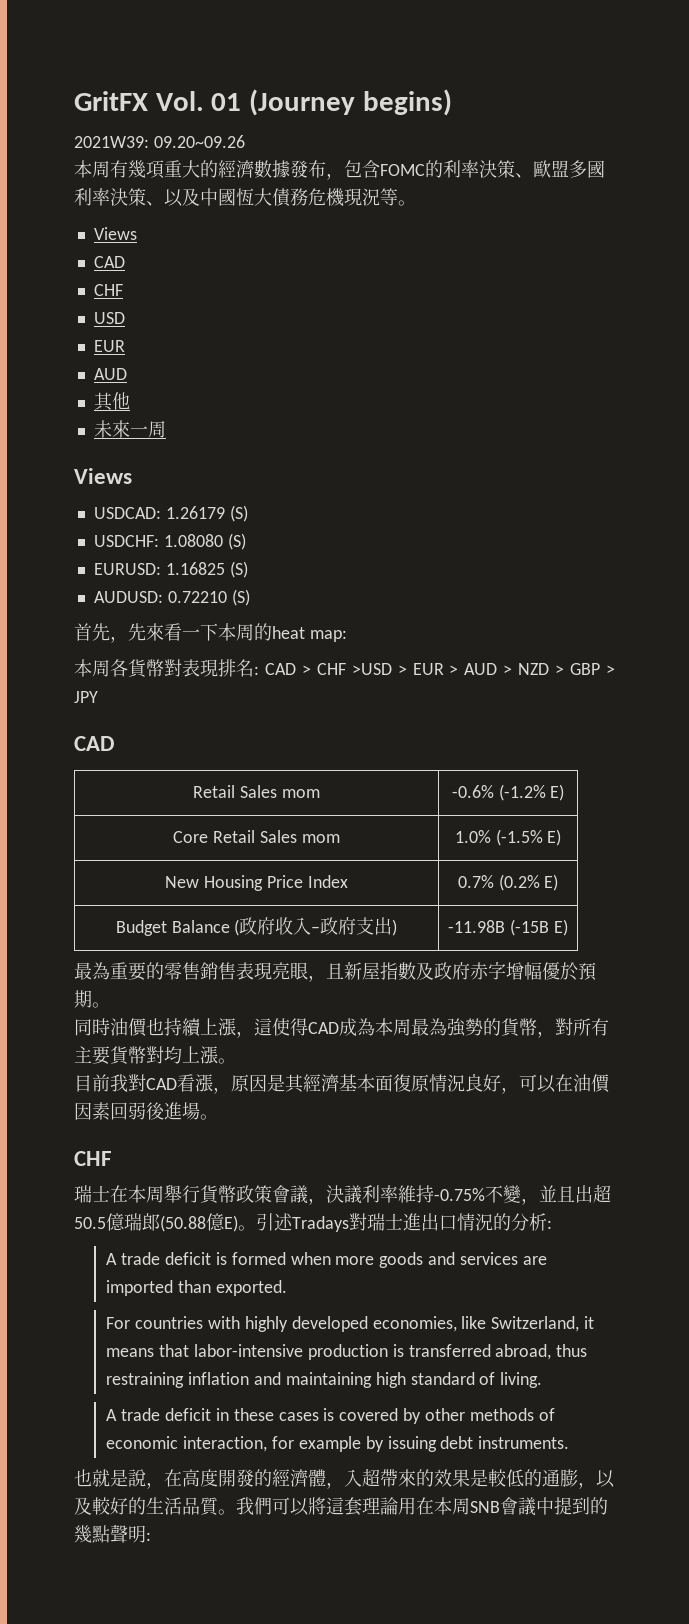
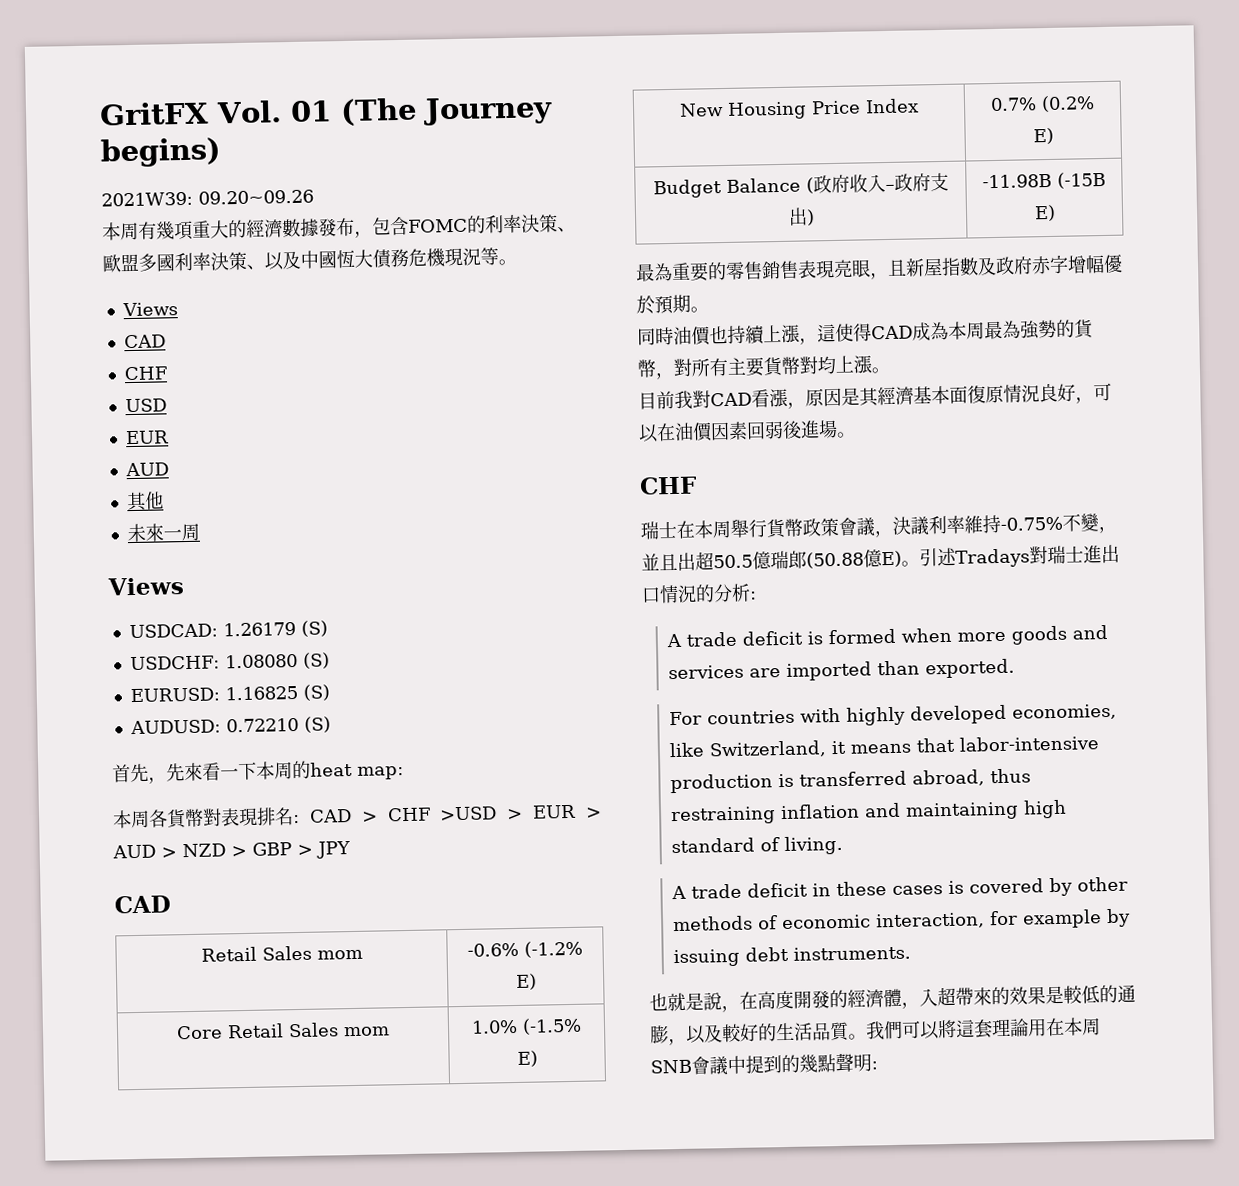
- GritFX Vol. 01 (Journey begins)
+ GritFX Vol. 01 (The Journey begins)

